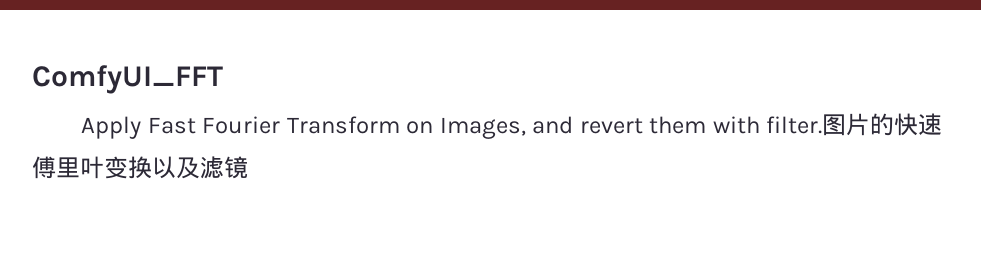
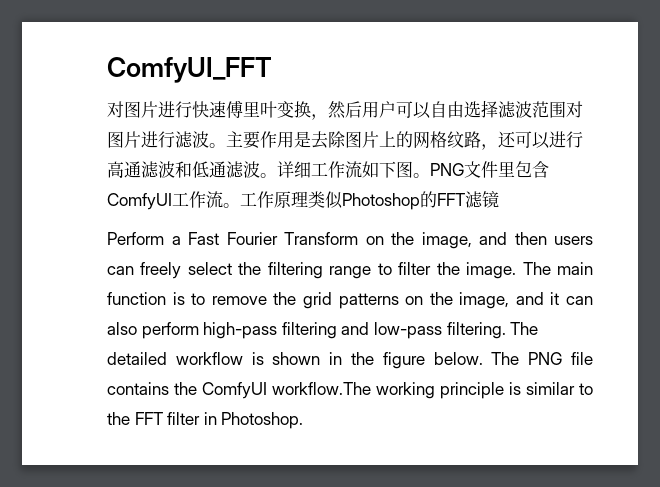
- Apply Fast Fourier Transform on Images, and revert them with filter.图片的快速傅里叶变换以及滤镜
+ 对图片进行快速傅里叶变换，然后用户可以自由选择滤波范围对图片进行滤波。主要作用是去除图片上的网格纹路，还可以进行高通滤波和低通滤波。详细工作流如下图。PNG文件里包含ComfyUI工作流。工作原理类似Photoshop的FFT滤镜
+ Perform a Fast Fourier Transform on the image, and then users can freely select the filtering range to filter the image. The main function is to remove the grid patterns on the image, and it can also perform high-pass filtering and low-pass filtering. The detailed workflow is shown in the figure below. The PNG file contains the ComfyUI workflow.The working principle is similar to the FFT filter in Photoshop.

